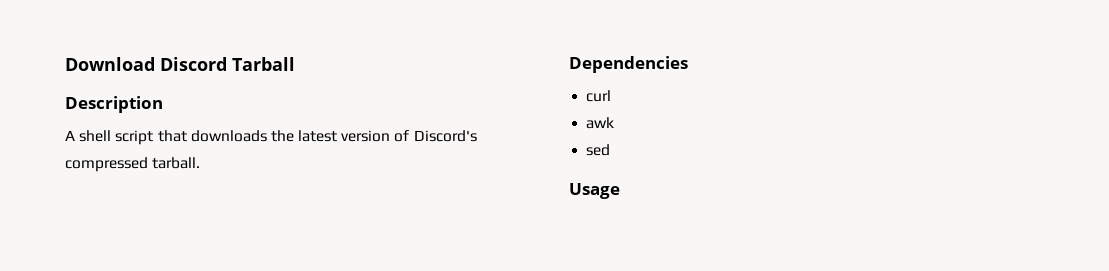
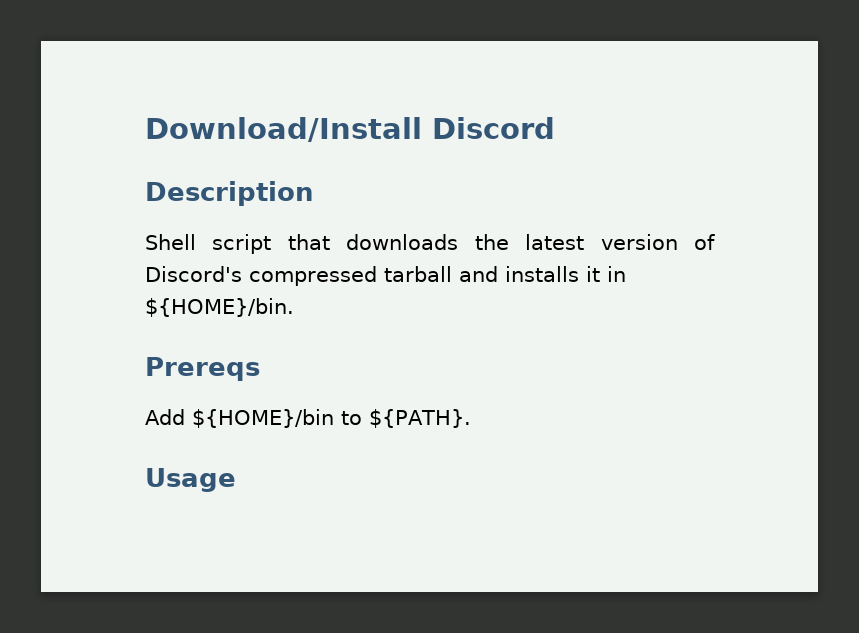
- Download Discord Tarball
+ Download/Install Discord
- A shell script that downloads the latest version of Discord's compressed tarball.
- Dependencies
- curl
- awk
- sed
+ Shell script that downloads the latest version of Discord's compressed tarball and installs it in ${HOME}/bin.
+ Prereqs
+ Add ${HOME}/bin to ${PATH}.

